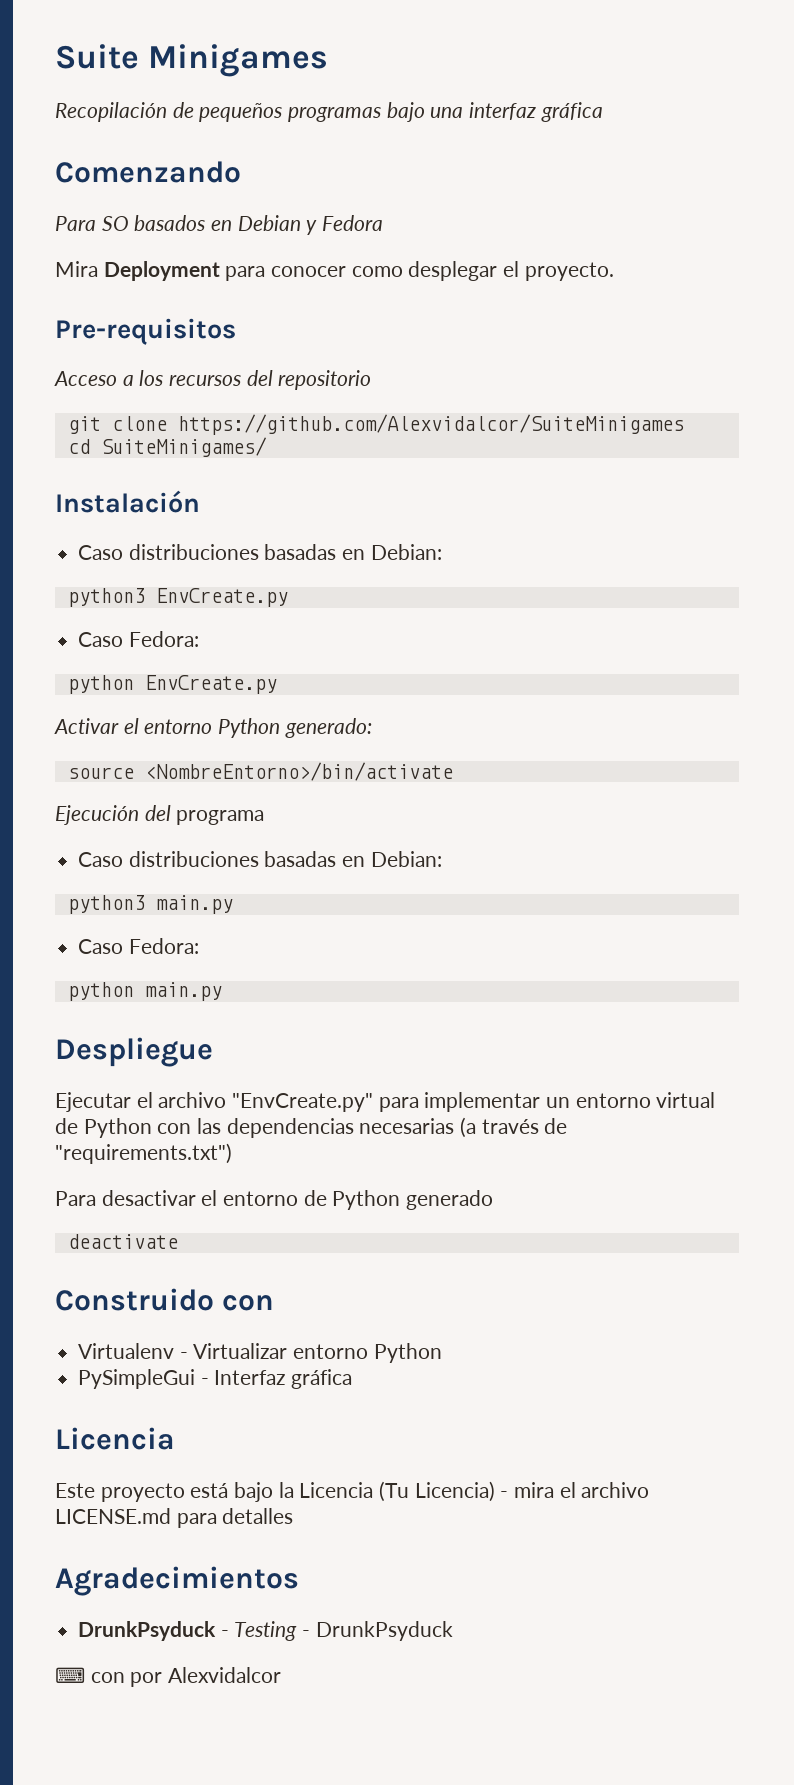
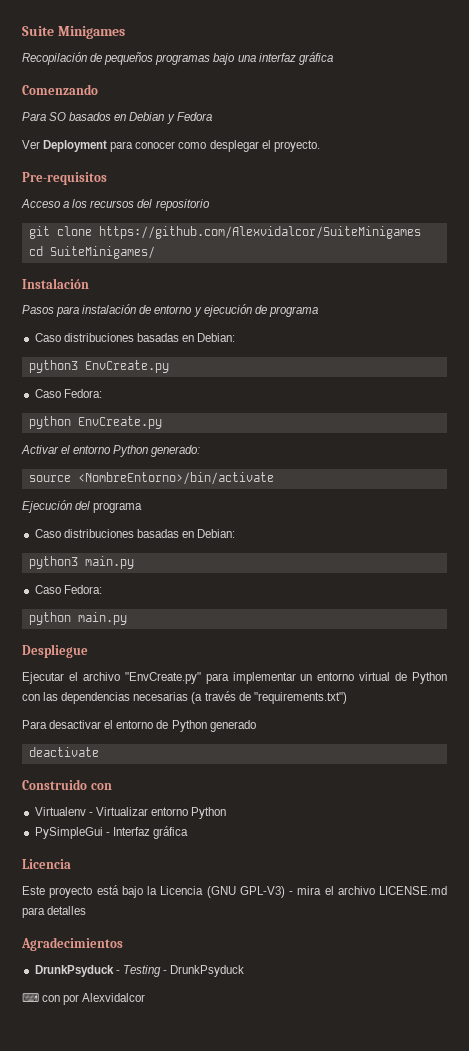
- Mira Deployment para conocer como desplegar el proyecto.
+ Ver Deployment para conocer como desplegar el proyecto.
+ Pasos para instalación de entorno y ejecución de programa
- Este proyecto está bajo la Licencia (Tu Licencia) - mira el archivo LICENSE.md para detalles
+ Este proyecto está bajo la Licencia (GNU GPL-V3) - mira el archivo LICENSE.md para detalles

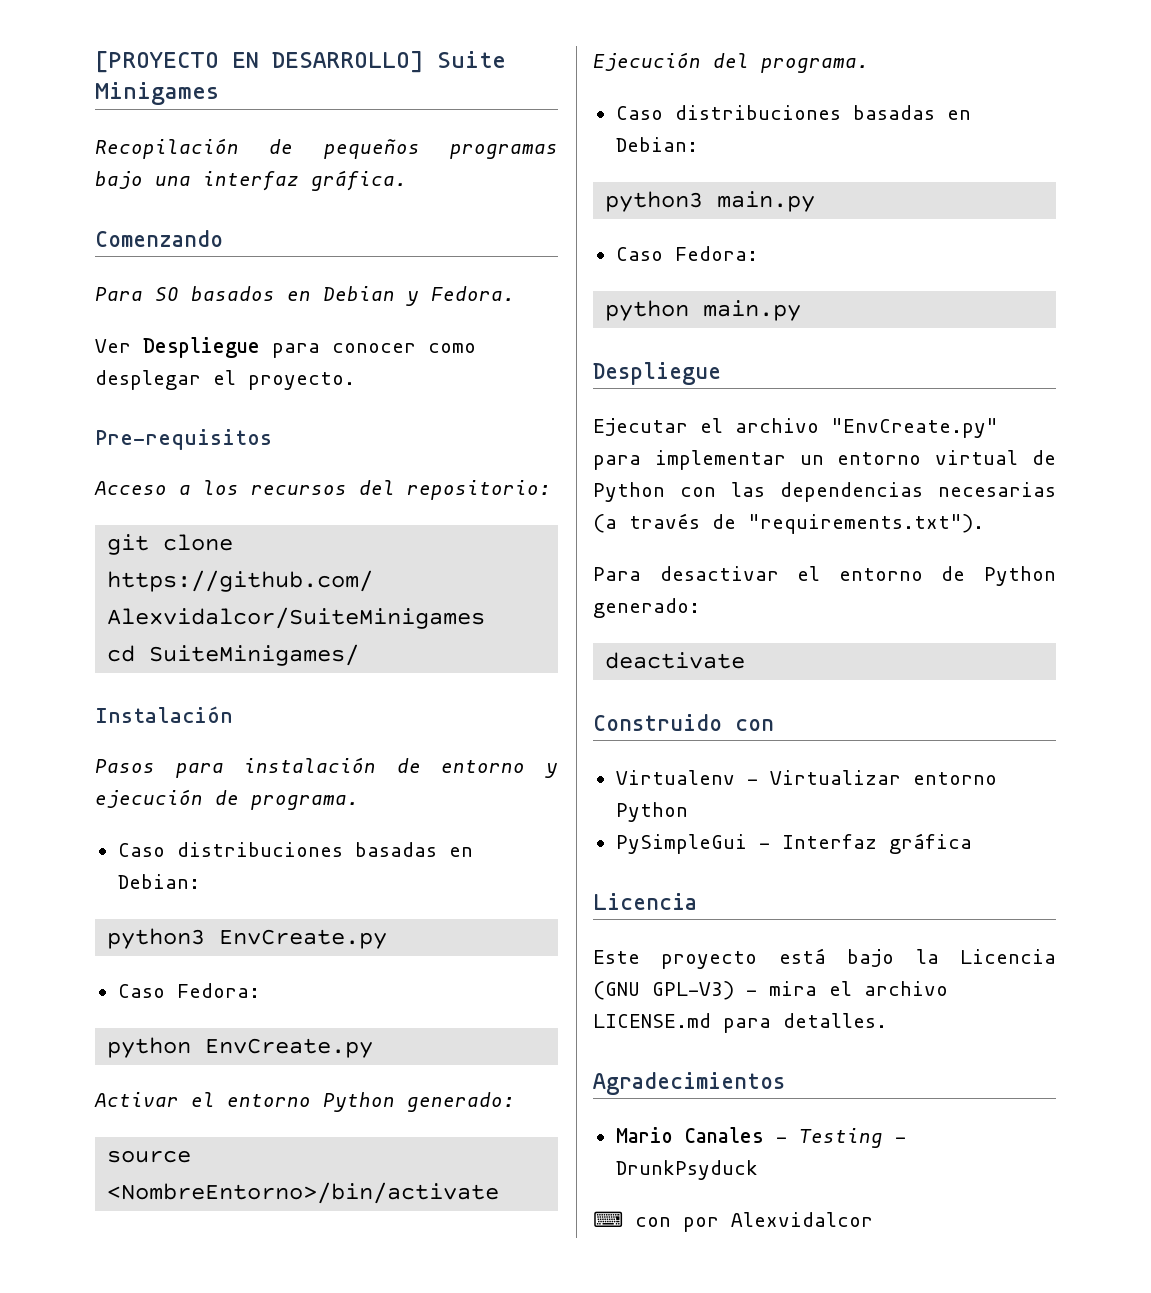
- Suite Minigames
+ [PROYECTO EN DESARROLLO] Suite Minigames
- Recopilación de pequeños programas bajo una interfaz gráfica
+ Recopilación de pequeños programas bajo una interfaz gráfica.
- Para SO basados en Debian y Fedora
+ Para SO basados en Debian y Fedora.
- Ver Deployment para conocer como desplegar el proyecto.
+ Ver Despliegue para conocer como desplegar el proyecto.
- Acceso a los recursos del repositorio
+ Acceso a los recursos del repositorio:
- Pasos para instalación de entorno y ejecución de programa
+ Pasos para instalación de entorno y ejecución de programa.
- Ejecución del programa
+ Ejecución del programa.
- Ejecutar el archivo "EnvCreate.py" para implementar un entorno virtual de Python con las dependencias necesarias (a través de "requirements.txt")
+ Ejecutar el archivo "EnvCreate.py" para implementar un entorno virtual de Python con las dependencias necesarias (a través de "requirements.txt").
- Para desactivar el entorno de Python generado
+ Para desactivar el entorno de Python generado:
- Este proyecto está bajo la Licencia (GNU GPL-V3) - mira el archivo LICENSE.md para detalles
+ Este proyecto está bajo la Licencia (GNU GPL-V3) - mira el archivo LICENSE.md para detalles.
- DrunkPsyduck - Testing - DrunkPsyduck
+ Mario Canales - Testing - DrunkPsyduck

